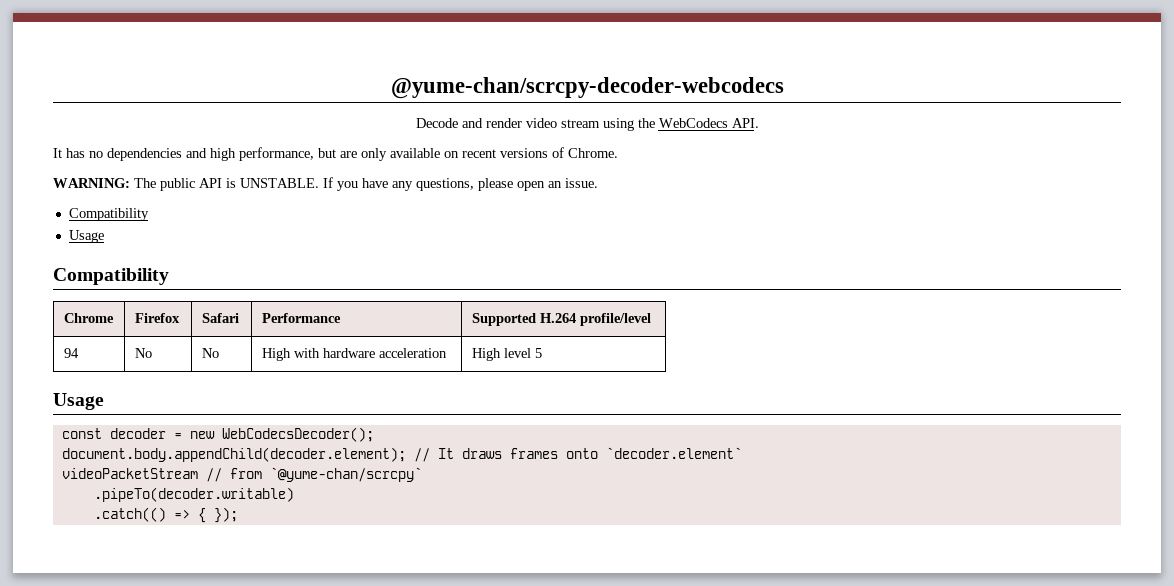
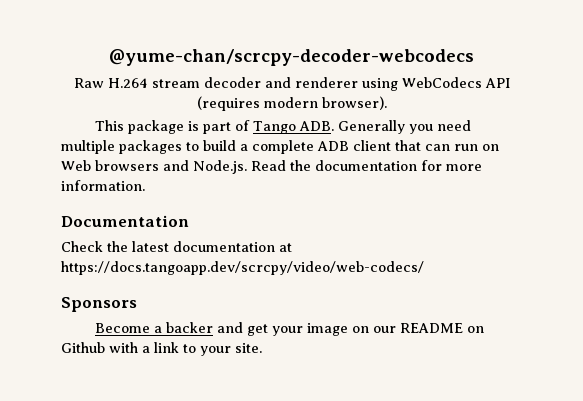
- Decode and render video stream using the WebCodecs API.
- It has no dependencies and high performance, but are only available on recent versions of Chrome.
- WARNING: The public API is UNSTABLE. If you have any questions, please open an issue.
- Compatibility
- Usage
- Compatibility
- Chrome | Firefox | Safari | Performance | Supported H.264 profile/level
- 94 | No | No | High with hardware acceleration | High level 5
- Usage
- const decoder = new WebCodecsDecoder();
- document.body.appendChild(decoder.element); // It draws frames onto `decoder.element`
- videoPacketStream // from `@yume-chan/scrcpy`
- .pipeTo(decoder.writable)
- .catch(() => { });
+ Raw H.264 stream decoder and renderer using WebCodecs API (requires modern browser).
+ This package is part of Tango ADB. Generally you need multiple packages to build a complete ADB client that can run on Web browsers and Node.js. Read the documentation for more information.
+ Documentation
+ Check the latest documentation at https://docs.tangoapp.dev/scrcpy/video/web-codecs/
+ Sponsors
+ Become a backer and get your image on our README on Github with a link to your site.

